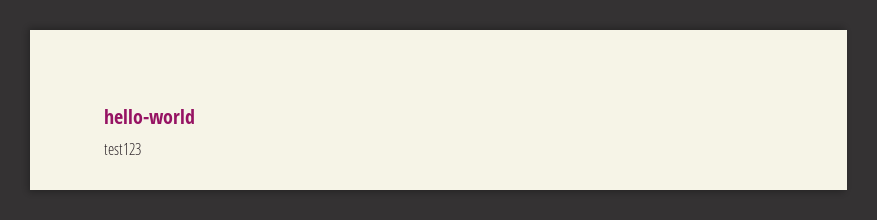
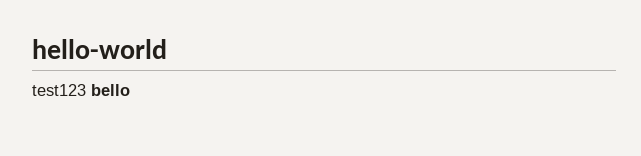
- test123
+ test123 bello

